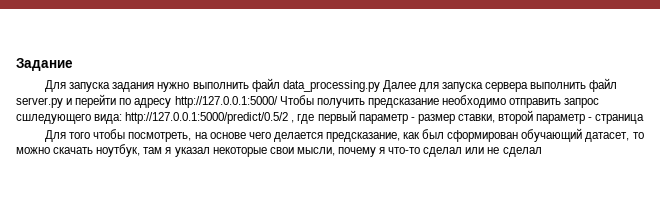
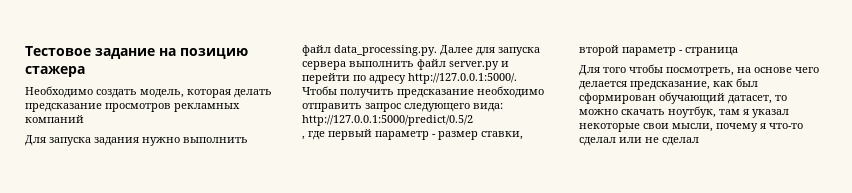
- Задание
+ Тестовое задание на позицию стажера
+ Необходимо создать модель, которая делать предсказание просмотров рекламных компаний
- Для запуска задания нужно выполнить файл data_processing.py Далее для запуска сервера выполнить файл server.py и перейти по адресу http://127.0.0.1:5000/ Чтобы получить предсказание необходимо отправить запрос сшледующего вида: http://127.0.0.1:5000/predict/0.5/2 , где первый параметр - размер ставки, второй параметр - страница
+ Для запуска задания нужно выполнить файл data_processing.py. Далее для запуска сервера выполнить файл server.py и перейти по адресу http://127.0.0.1:5000/. Чтобы получить предсказание необходимо отправить запрос следующего вида: http://127.0.0.1:5000/predict/0.5/2
+ , где первый параметр - размер ставки, второй параметр - страница

